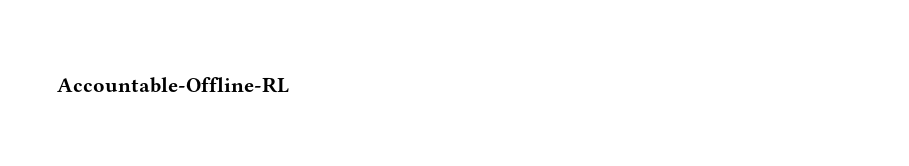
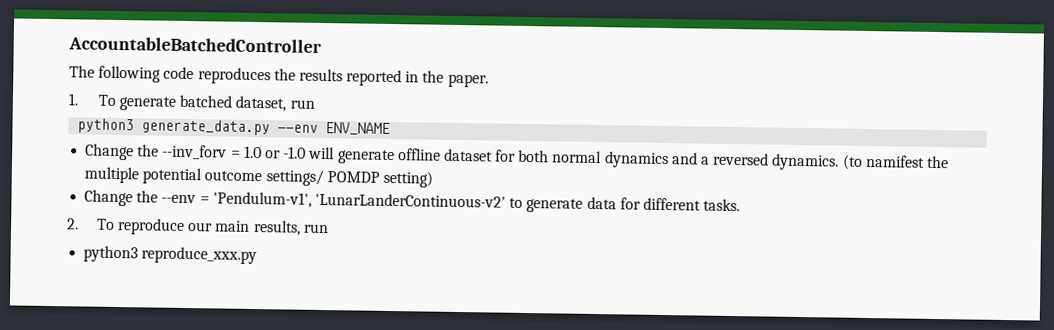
- Accountable-Offline-RL
+ AccountableBatchedController
+ The following code reproduces the results reported in the paper.
+ 1. To generate batched dataset, run
+ python3 generate_data.py --env ENV_NAME
+ Change the --inv_forv = 1.0 or -1.0 will generate offline dataset for both normal dynamics and a reversed dynamics. (to namifest the multiple potential outcome settings/ POMDP setting)
+ Change the --env = 'Pendulum-v1', 'LunarLanderContinuous-v2' to generate data for different tasks.
+ 2. To reproduce our main results, run
+ python3 reproduce_xxx.py

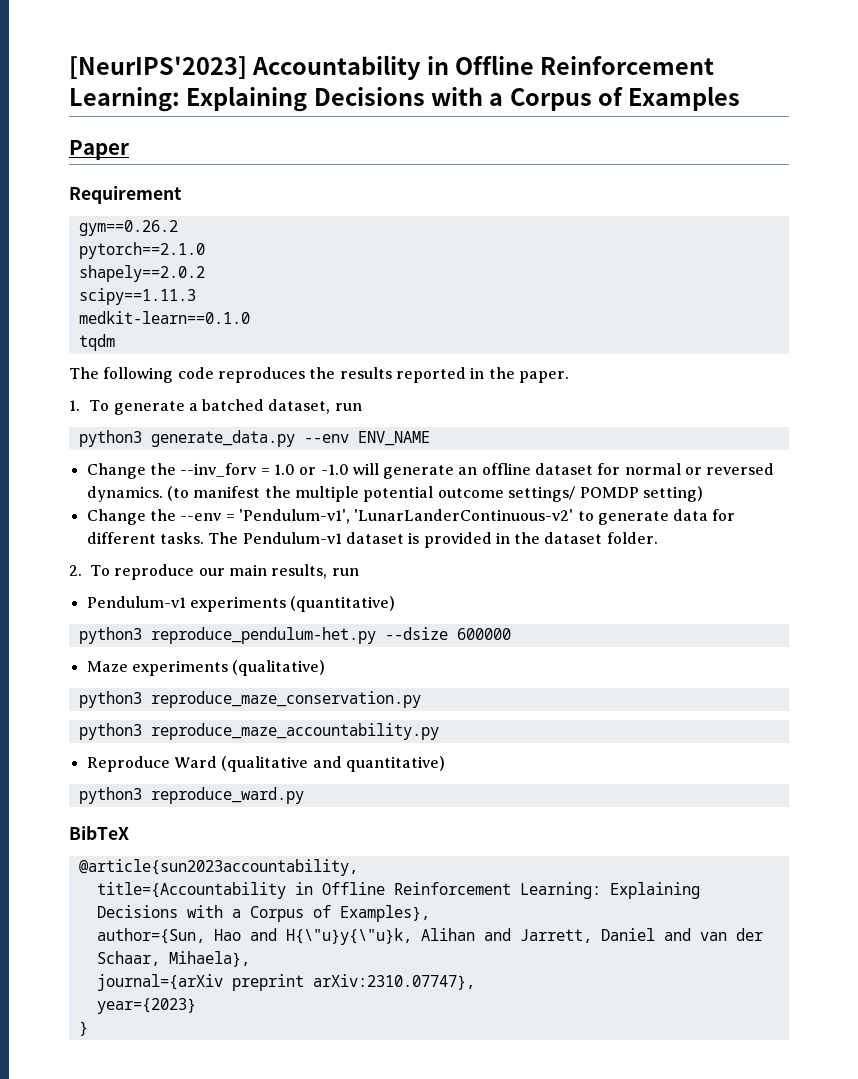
- AccountableBatchedController
+ [NeurIPS'2023] Accountability in Offline Reinforcement Learning: Explaining Decisions with a Corpus of Examples
+ Paper
+ Requirement
+ gym==0.26.2
+ pytorch==2.1.0
+ shapely==2.0.2
+ scipy==1.11.3
+ medkit-learn==0.1.0
+ tqdm
- 1. To generate batched dataset, run
+ 1. To generate a batched dataset, run
- Change the --inv_forv = 1.0 or -1.0 will generate offline dataset for both normal dynamics and a reversed dynamics.
+ Change the --inv_forv = 1.0 or -1.0 will generate an offline dataset for normal or reversed dynamics.
- (to namifest the multiple potential outcome settings/ POMDP setting)
+ (to manifest the multiple potential outcome settings/ POMDP setting)
+ The Pendulum-v1 dataset is provided in the dataset folder.
- python3 reproduce_xxx.py
+ Pendulum-v1 experiments (quantitative)
+ python3 reproduce_pendulum-het.py --dsize 600000
+ Maze experiments (qualitative)
+ python3 reproduce_maze_conservation.py
+ python3 reproduce_maze_accountability.py
+ Reproduce Ward (qualitative and quantitative)
+ python3 reproduce_ward.py
+ BibTeX
+ @article{sun2023accountability,
+ title={Accountability in Offline Reinforcement Learning: Explaining Decisions with a Corpus of Examples},
+ author={Sun, Hao and H{\"u}y{\"u}k, Alihan and Jarrett, Daniel and van der Schaar, Mihaela},
+ journal={arXiv preprint arXiv:2310.07747},
+ year={2023}
+ }

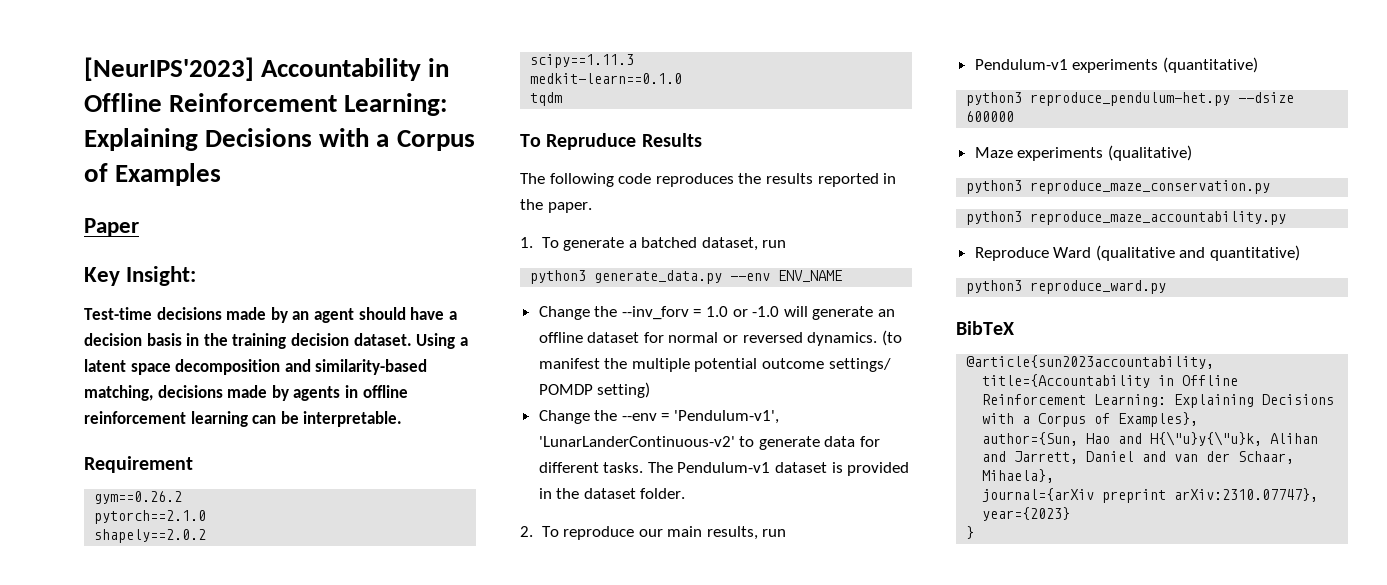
+ Key Insight:
+ Test-time decisions made by an agent should have a decision basis in the training decision dataset. Using a latent space decomposition and similarity-based matching, decisions made by agents in offline reinforcement learning can be interpretable.
+ To Repruduce Results

